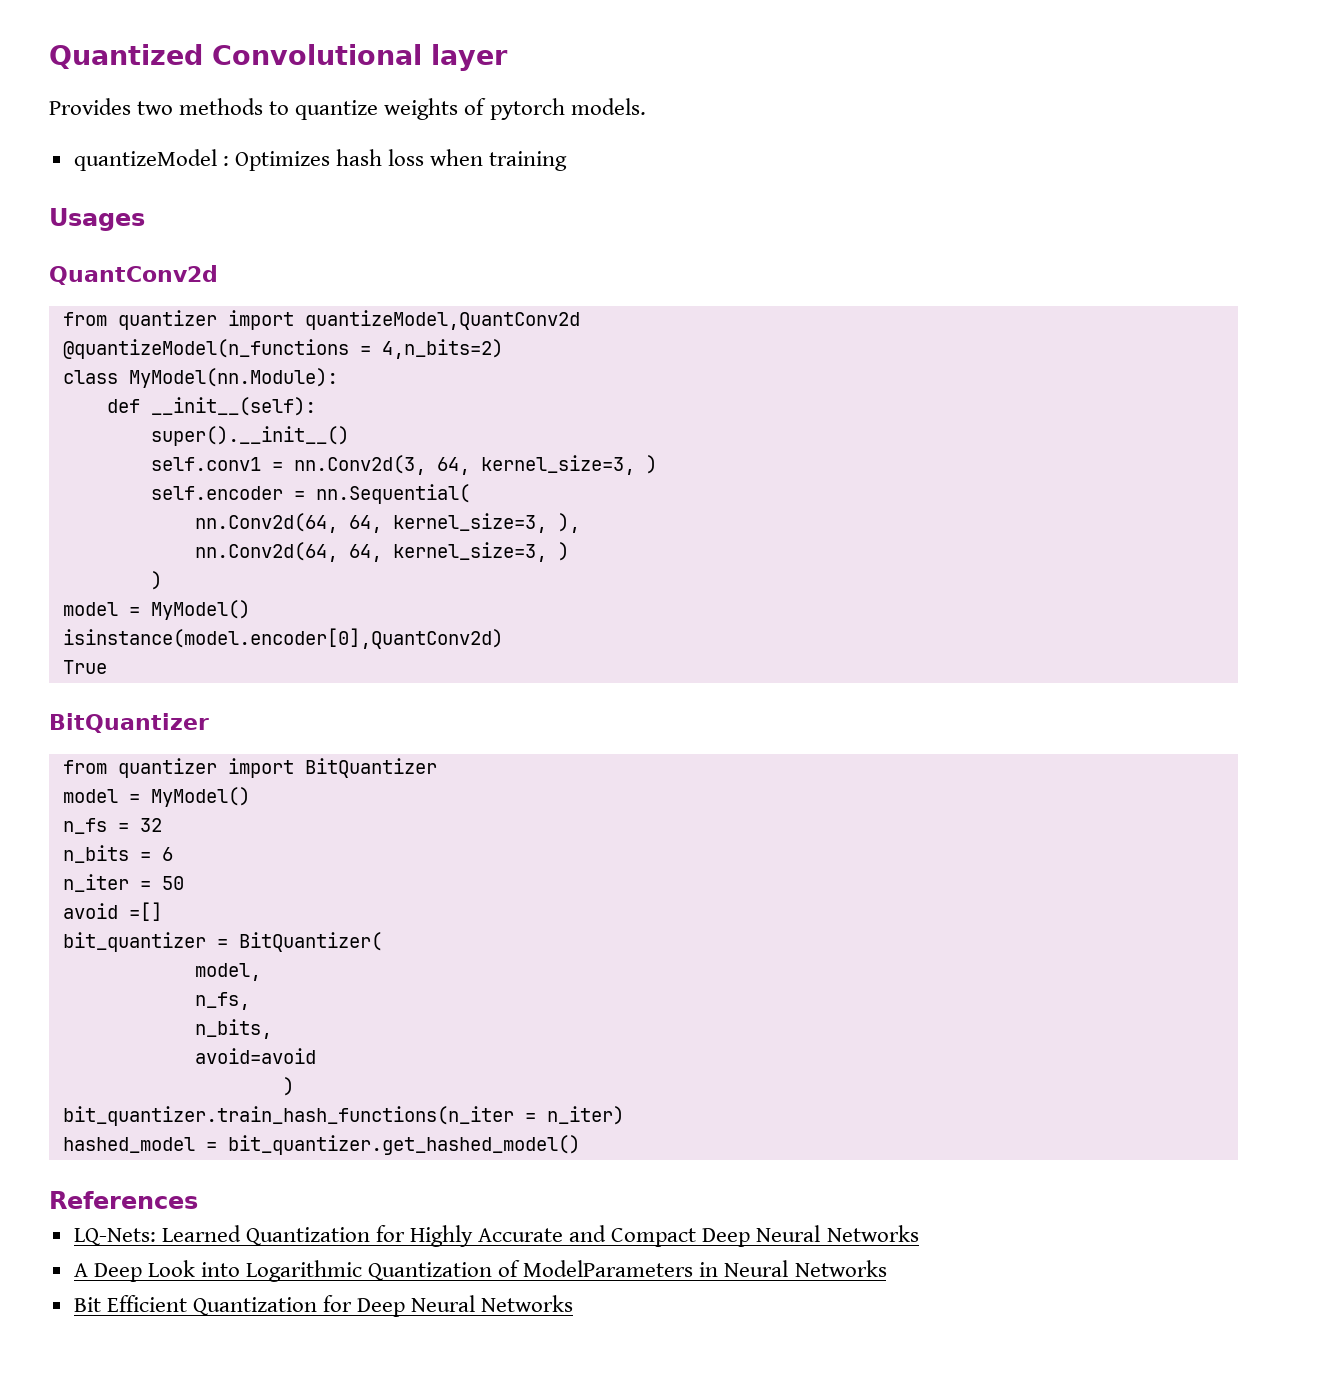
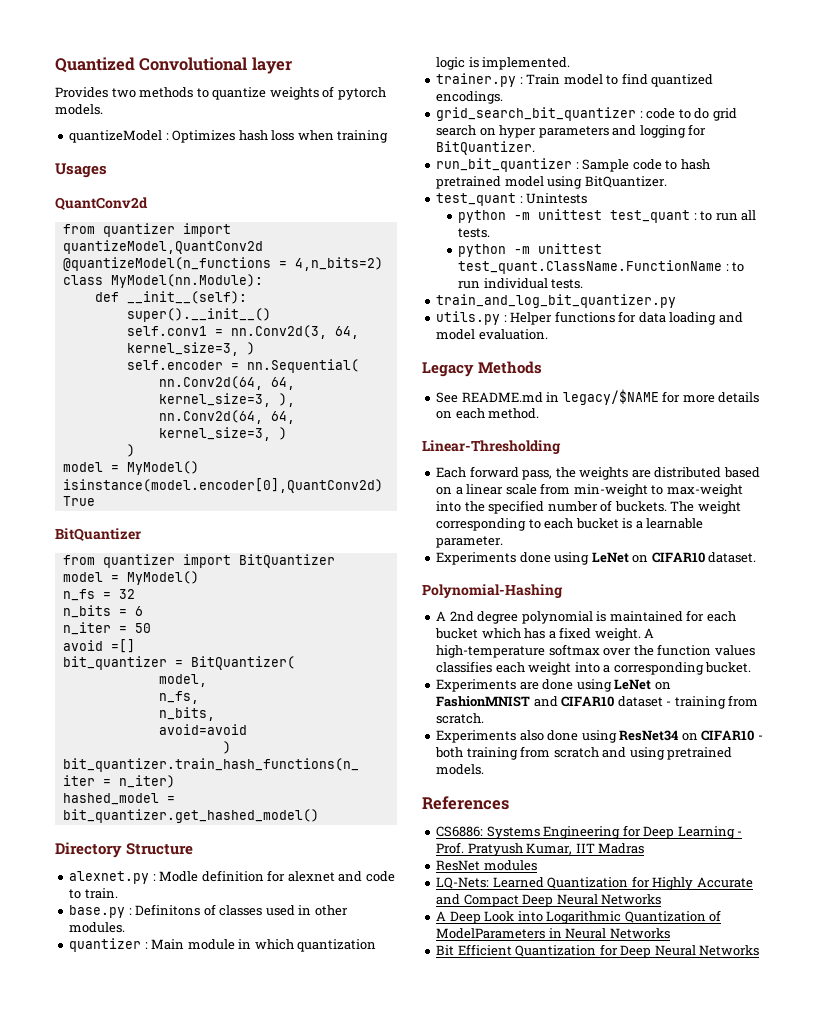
+ Directory Structure
+ alexnet.py : Modle definition for alexnet and code to train.
+ base.py : Definitons of classes used in other modules.
+ quantizer : Main module in which quantization logic is implemented.
+ trainer.py : Train model to find quantized encodings.
+ grid_search_bit_quantizer : code to do grid search on hyper parameters and logging for BitQuantizer.
+ run_bit_quantizer : Sample code to hash pretrained model using BitQuantizer.
+ test_quant : Unintests
+ python -m unittest test_quant : to run all tests.
+ python -m unittest test_quant.ClassName.FunctionName : to run individual tests.
+ train_and_log_bit_quantizer.py
+ utils.py : Helper functions for data loading and model evaluation.
+ Legacy Methods
+ See README.md in legacy/$NAME for more details on each method.
+ Linear-Thresholding
+ Each forward pass, the weights are distributed based on a linear scale from min-weight to max-weight into the specified number of buckets. The weight corresponding to each bucket is a learnable parameter.
+ Experiments done using LeNet on CIFAR10 dataset.
+ Polynomial-Hashing
+ A 2nd degree polynomial is maintained for each bucket which has a fixed weight. A high-temperature softmax over the function values classifies each weight into a corresponding bucket.
+ Experiments are done using LeNet on FashionMNIST and CIFAR10 dataset - training from scratch.
+ Experiments also done using ResNet34 on CIFAR10 - both training from scratch and using pretrained models.
  References
+ CS6886: Systems Engineering for Deep Learning - Prof. Pratyush Kumar, IIT Madras
+ ResNet modules

